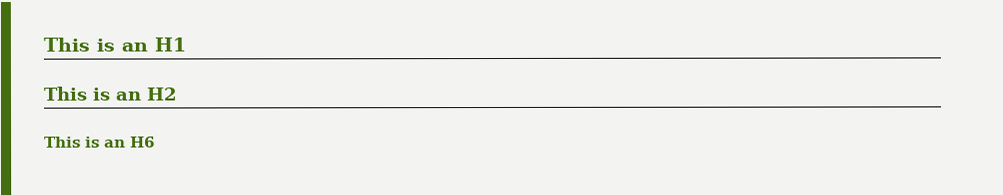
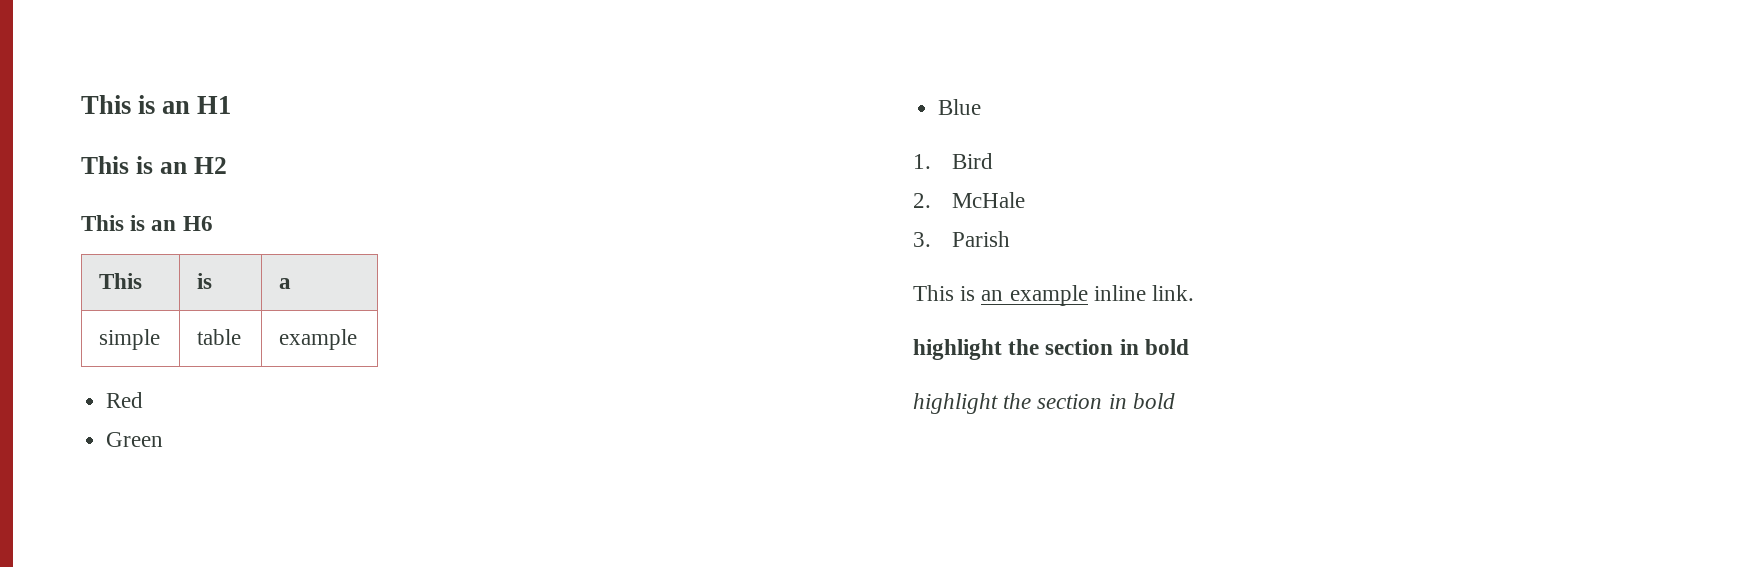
+ This | is | a
+ simple | table | example
+ Red
+ Green
+ Blue
+ 1. Bird
+ 2. McHale
+ 3. Parish
+ This is an example inline link.
+ highlight the section in bold
+ highlight the section in bold

